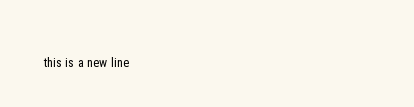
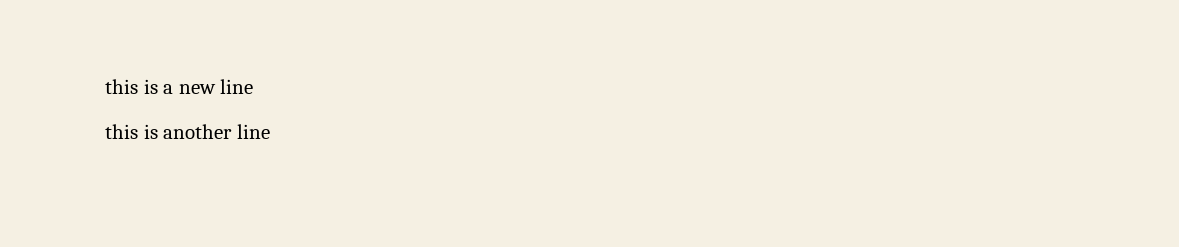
+ this is another line

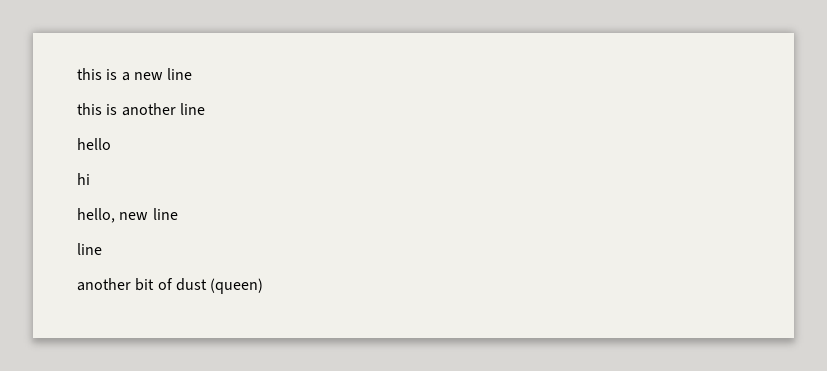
+ hello
+ hi
+ hello, new line
+ line
+ another bit of dust (queen)

